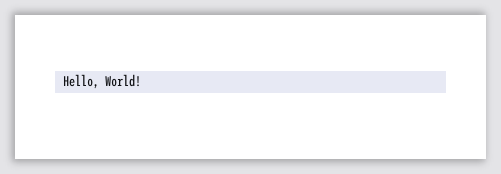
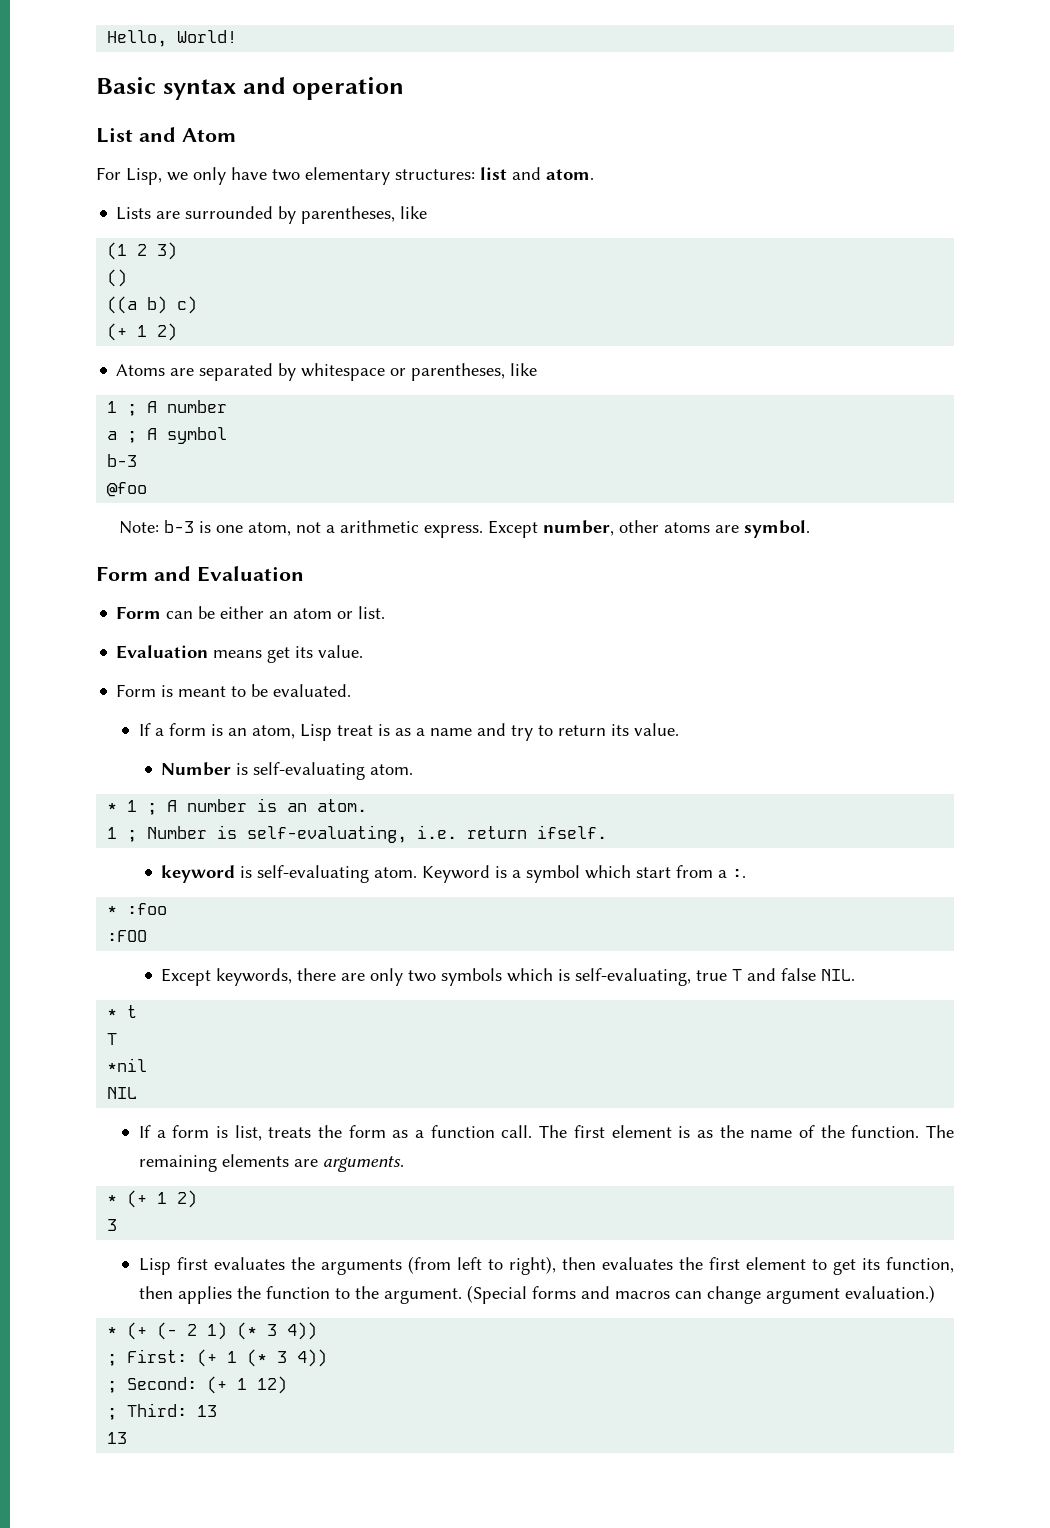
+ Basic syntax and operation
+ List and Atom
+ For Lisp, we only have two elementary structures: list and atom.
+ Lists are surrounded by parentheses, like
+ (1 2 3)
+ ()
+ ((a b) c)
+ (+ 1 2)
+ Atoms are separated by whitespace or parentheses, like
+ 1 ; A number
+ a ; A symbol
+ b-3
+ @foo
+ Note: b-3 is one atom, not a arithmetic express. Except number, other atoms are symbol.
+ Form and Evaluation
+ Form can be either an atom or list.
+ Evaluation means get its value.
+ Form is meant to be evaluated.
+ If a form is an atom, Lisp treat is as a name and try to return its value.
+ Number is self-evaluating atom.
+ * 1 ; A number is an atom.
+ 1 ; Number is self-evaluating, i.e. return ifself.
+ keyword is self-evaluating atom. Keyword is a symbol which start from a :.
+ * :foo
+ :FOO
+ Except keywords, there are only two symbols which is self-evaluating, true T and false NIL.
+ * t
+ T
+ *nil
+ NIL
+ If a form is list, treats the form as a function call. The first element is as the name of the function. The remaining elements are arguments.
+ * (+ 1 2)
+ 3
+ Lisp first evaluates the arguments (from left to right), then evaluates the first element to get its function, then applies the function to the argument. (Special forms and macros can change argument evaluation.)
+ * (+ (- 2 1) (* 3 4))
+ ; First: (+ 1 (* 3 4))
+ ; Second: (+ 1 12)
+ ; Third: 13
+ 13

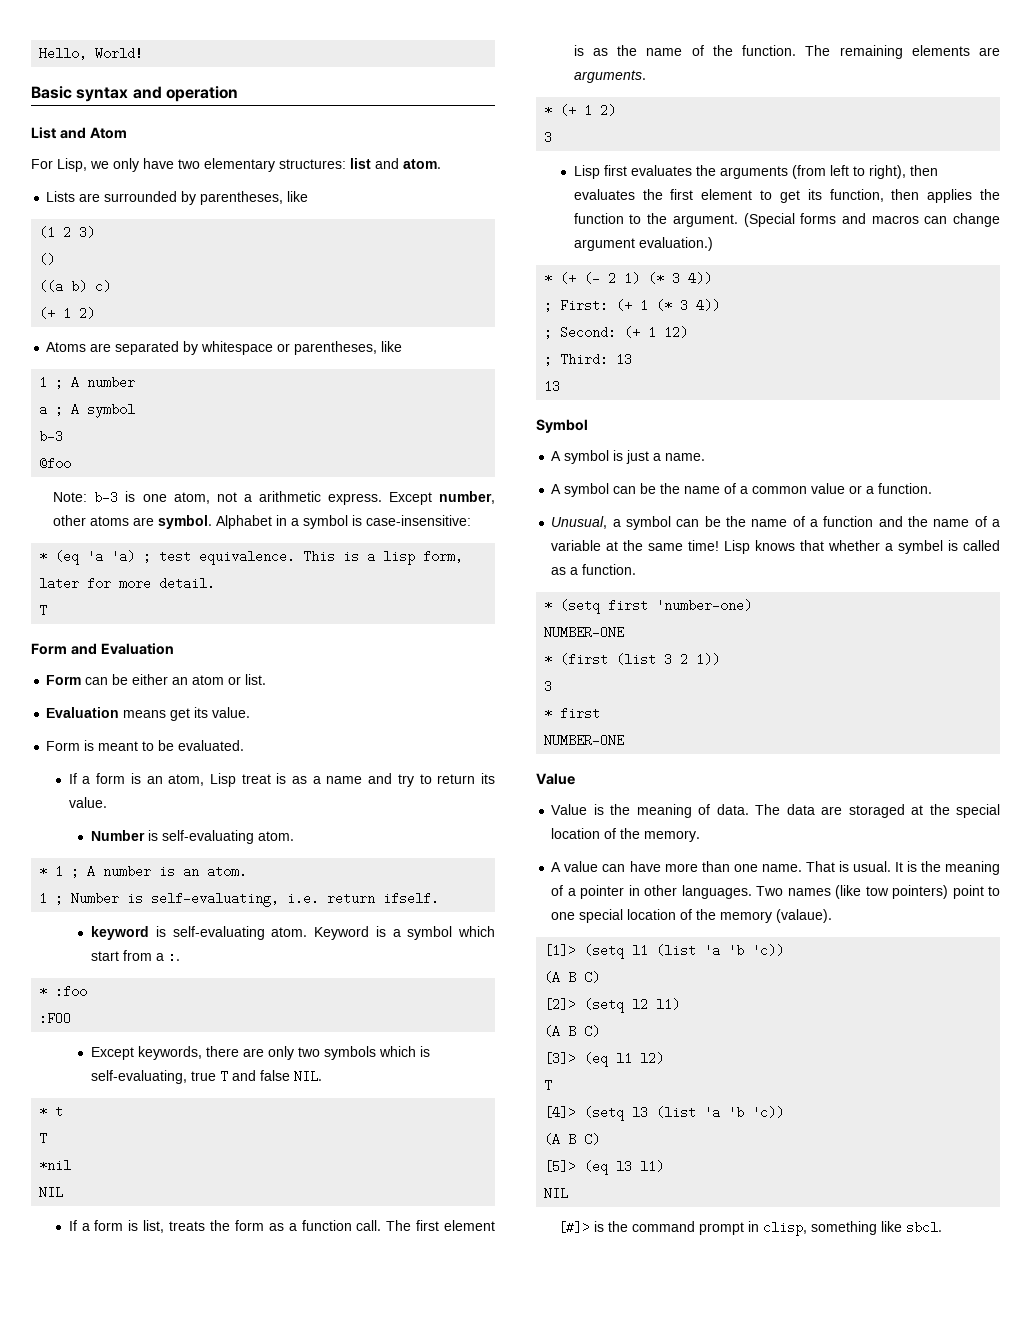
+ Alphabet in a symbol is case-insensitive:
+ * (eq 'a 'a) ; test equivalence. This is a lisp form, later for more detail.
+ T
+ Symbol
+ A symbol is just a name.
+ A symbol can be the name of a common value or a function.
+ Unusual, a symbol can be the name of a function and the name of a variable at the same time! Lisp knows that whether a symbel is called as a function.
+ * (setq first 'number-one)
+ NUMBER-ONE
+ * (first (list 3 2 1))
+ 3
+ * first
+ NUMBER-ONE
+ Value
+ Value is the meaning of data. The data are storaged at the special location of the memory.
+ A value can have more than one name. That is usual. It is the meaning of a pointer in other languages. Two names (like tow pointers) point to one special location of the memory (valaue).
+ [1]> (setq l1 (list 'a 'b 'c))
+ (A B C)
+ [2]> (setq l2 l1)
+ (A B C)
+ [3]> (eq l1 l2)
+ T
+ [4]> (setq l3 (list 'a 'b 'c))
+ (A B C)
+ [5]> (eq l3 l1)
+ NIL
+ [#]> is the command prompt in clisp, something like sbcl.

